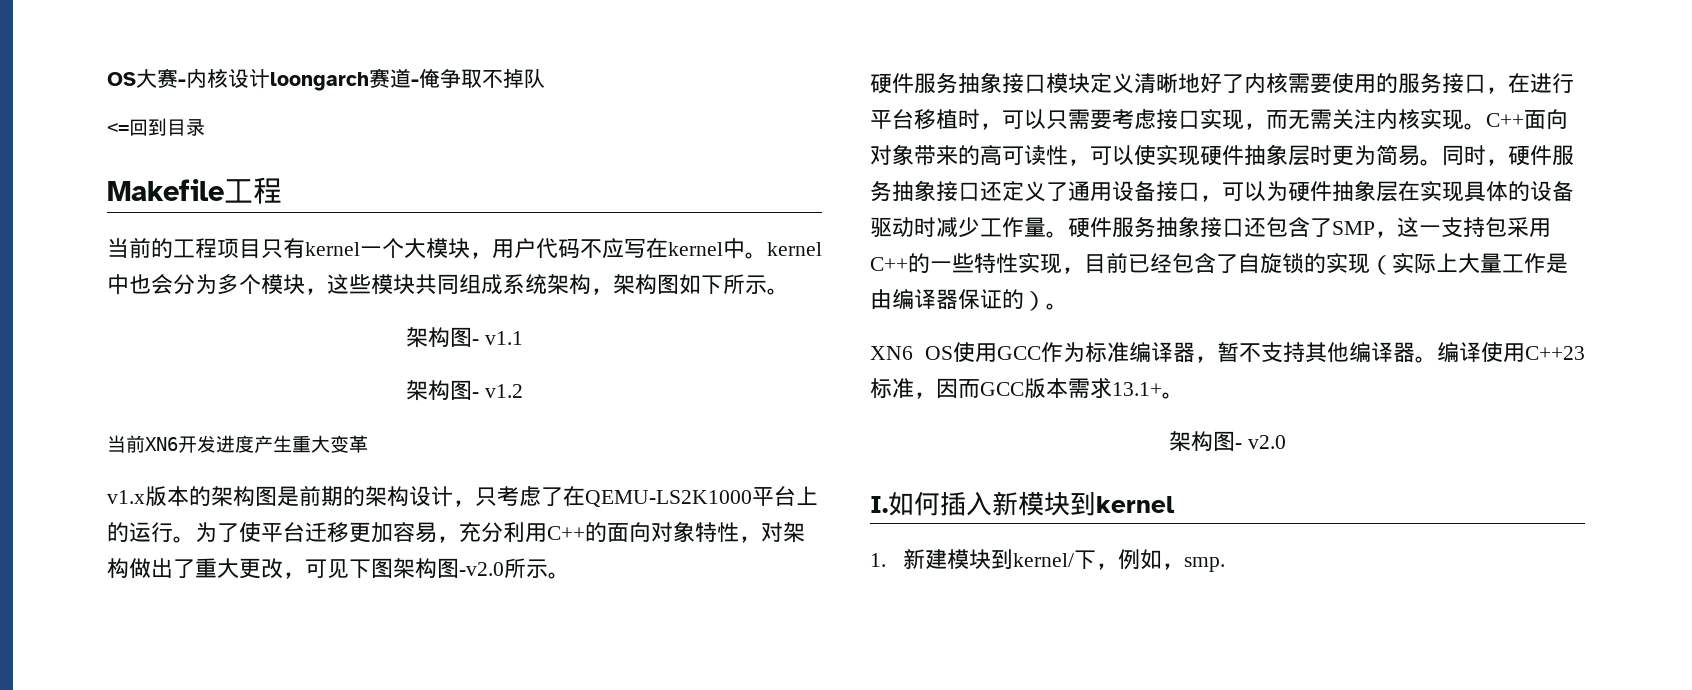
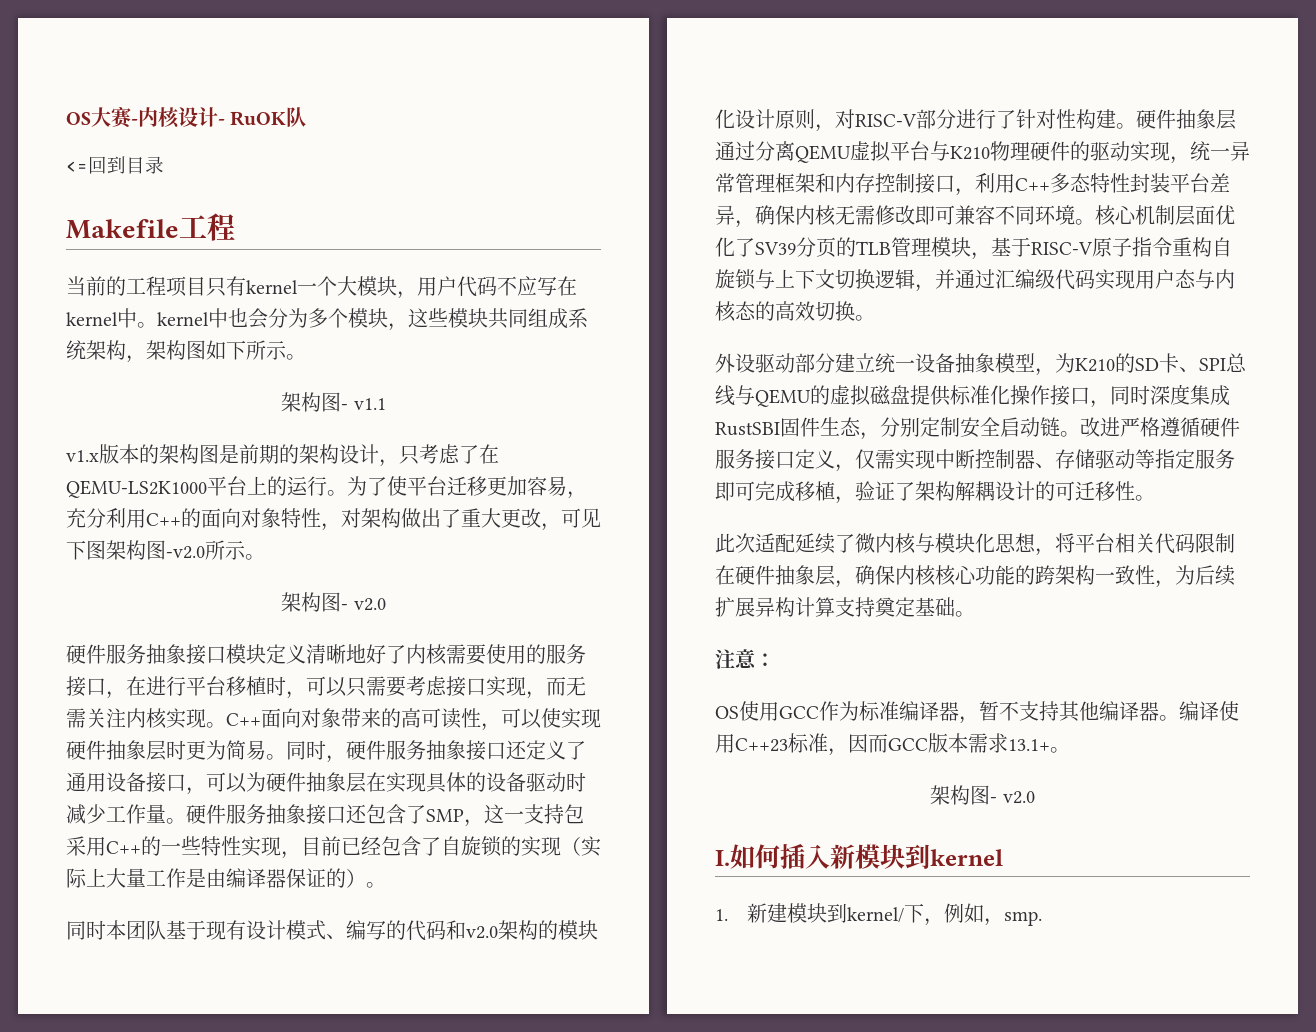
- OS大赛-内核设计loongarch赛道-俺争取不掉队
+ OS大赛-内核设计- RuOK队
- 架构图- v1.2
- 当前XN6开发进度产生重大变革
  为了使平台迁移更加容易，充分利用C++的面向对象特性，对架构做出了重大更改，可见下图架构图-v2.0所示。
+ 架构图- v2.0
- XN6 OS使用GCC作为标准编译器，暂不支持其他编译器。
+ 同时本团队基于现有设计模式、编写的代码和v2.0架构的模块化设计原则，对RISC-V部分进行了针对性构建。硬件抽象层通过分离QEMU虚拟平台与K210物理硬件的驱动实现，统一异常管理框架和内存控制接口，利用C++多态特性封装平台差异，确保内核无需修改即可兼容不同环境。核心机制层面优化了SV39分页的TLB管理模块，基于RISC-V原子指令重构自旋锁与上下文切换逻辑，并通过汇编级代码实现用户态与内核态的高效切换。
+ 外设驱动部分建立统一设备抽象模型，为K210的SD卡、SPI总线与QEMU的虚拟磁盘提供标准化操作接口，同时深度集成RustSBI固件生态，分别定制安全启动链。改进严格遵循硬件服务接口定义，仅需实现中断控制器、存储驱动等指定服务即可完成移植，验证了架构解耦设计的可迁移性。
+ 此次适配延续了微内核与模块化思想，将平台相关代码限制在硬件抽象层，确保内核核心功能的跨架构一致性，为后续扩展异构计算支持奠定基础。
+ 注意：
+ OS使用GCC作为标准编译器，暂不支持其他编译器。

